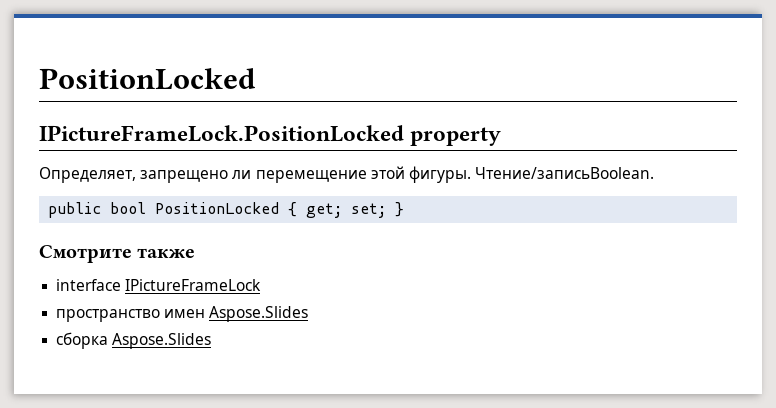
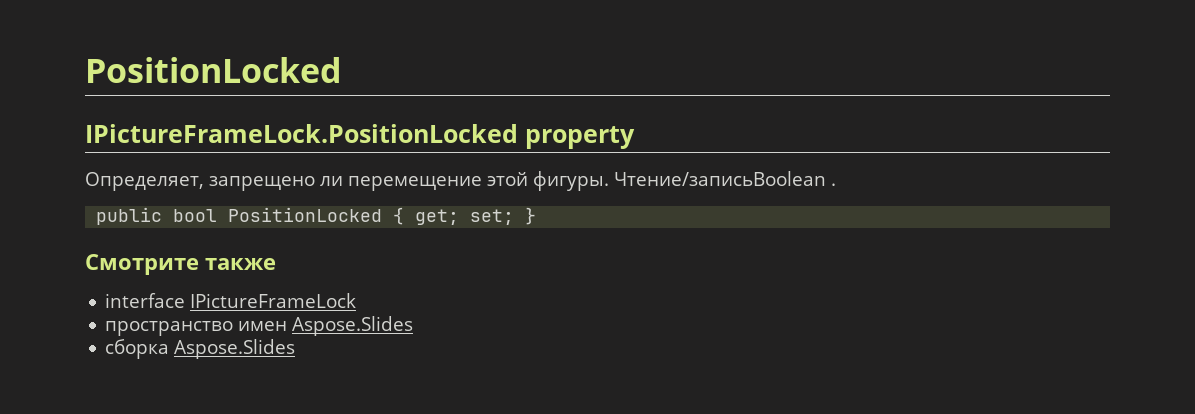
- Чтение/записьBoolean.
+ Чтение/записьBoolean .

